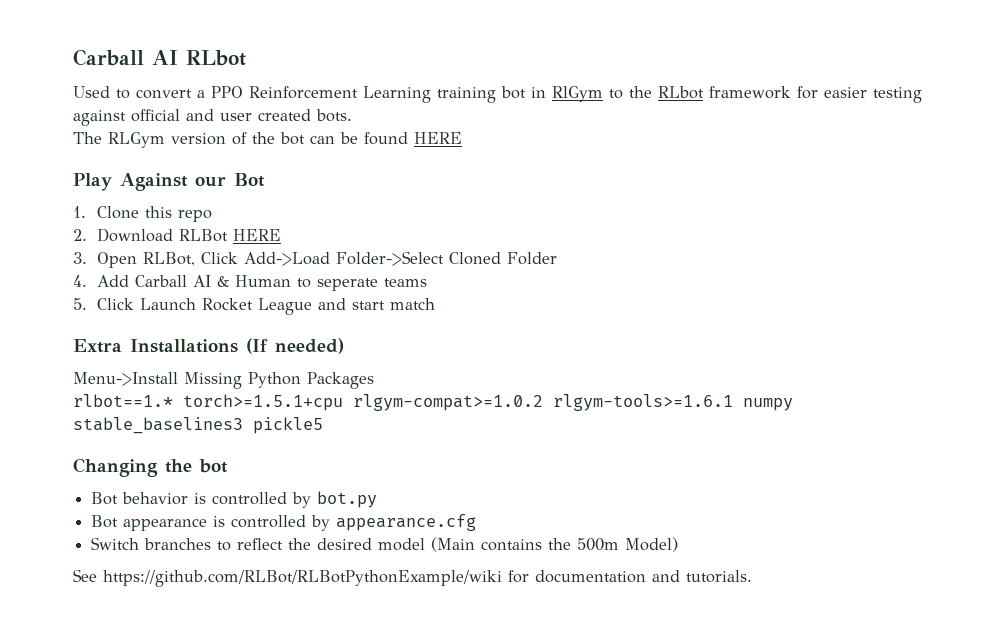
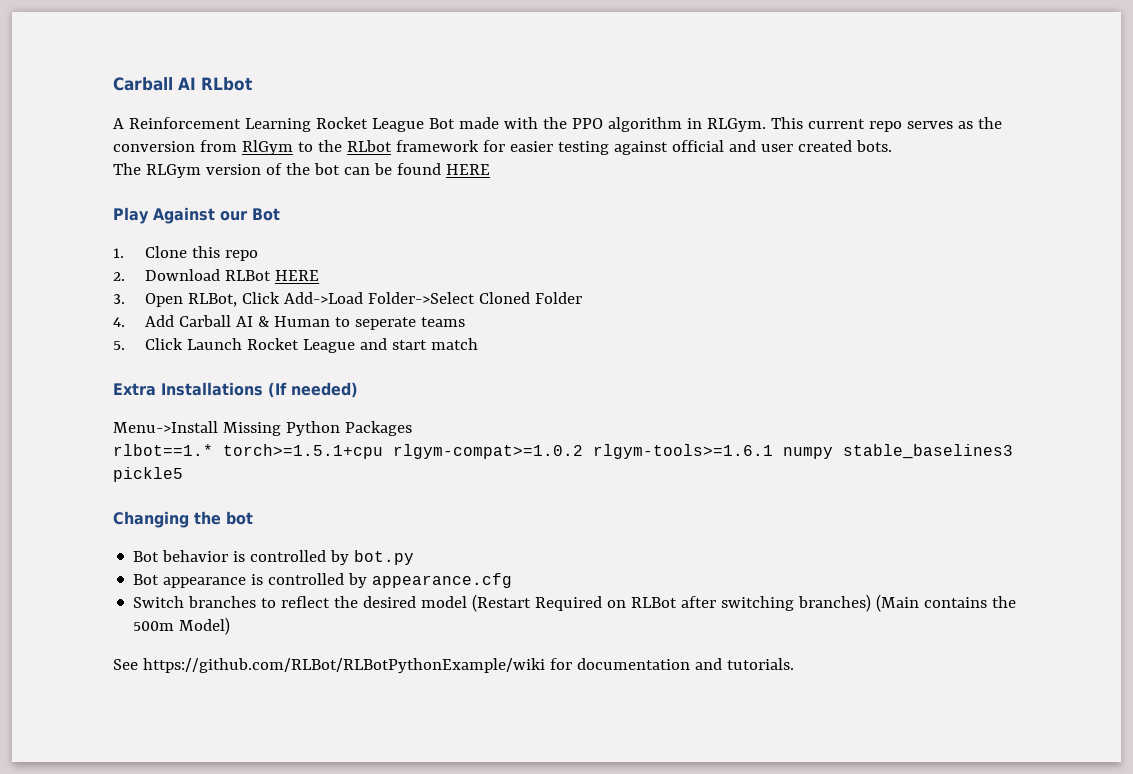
- Used to convert a PPO Reinforcement Learning training bot in RlGym to the RLbot framework for easier testing against official and user created bots.
+ A Reinforcement Learning Rocket League Bot made with the PPO algorithm in RLGym. This current repo serves as the conversion from RlGym to the RLbot framework for easier testing against official and user created bots.
- Switch branches to reflect the desired model (Main contains the 500m Model)
+ Switch branches to reflect the desired model (Restart Required on RLBot after switching branches) (Main contains the 500m Model)

